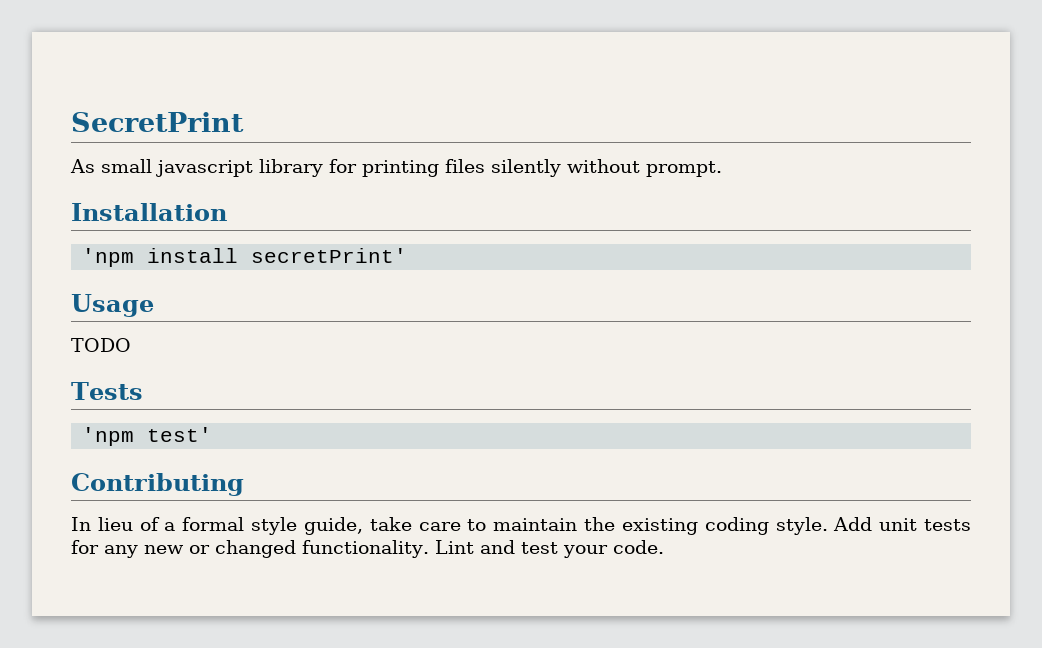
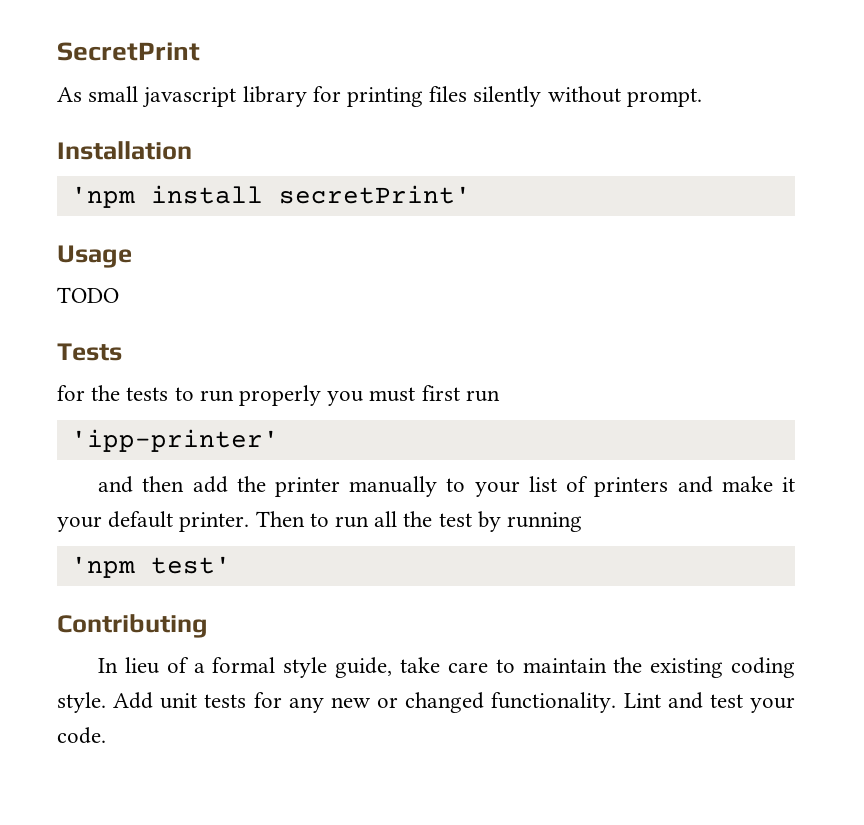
+ for the tests to run properly you must first run
+ 'ipp-printer'
+ and then add the printer manually to your list of printers and make it your default printer. Then to run all the test by running

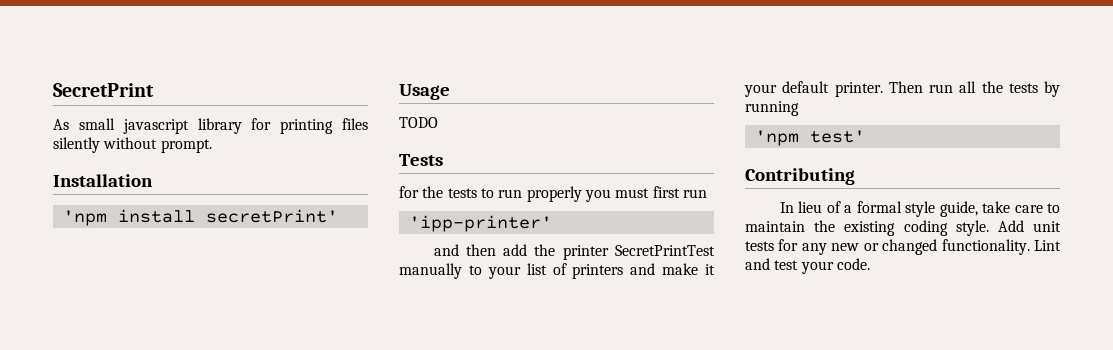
- and then add the printer manually to your list of printers and make it your default printer.
+ and then add the printer SecretPrintTest manually to your list of printers and make it your default printer.
- Then to run all the test by running
+ Then run all the tests by running

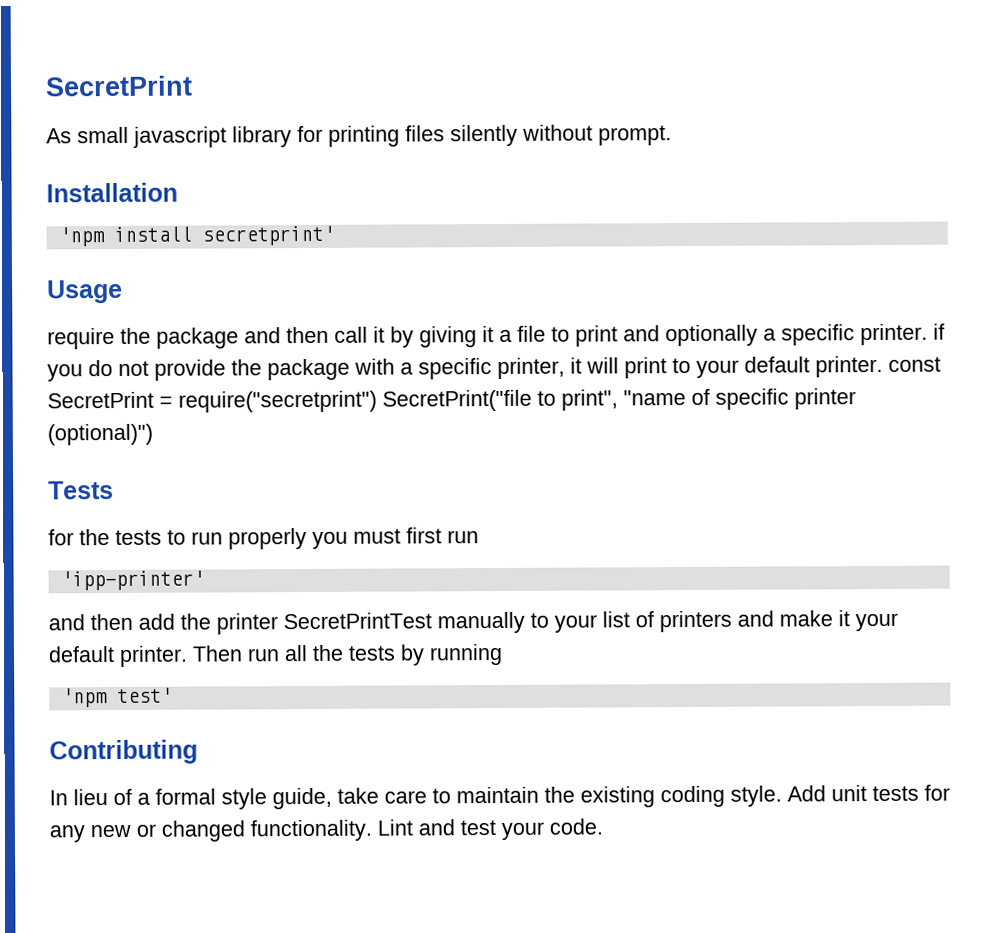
- 'npm install secretPrint'
+ 'npm install secretprint'
- TODO
+ require the package and then call it by giving it a file to print and optionally a specific printer. if you do not provide the package with a specific printer, it will print to your default printer. const SecretPrint = require("secretprint") SecretPrint("file to print", "name of specific printer (optional)")

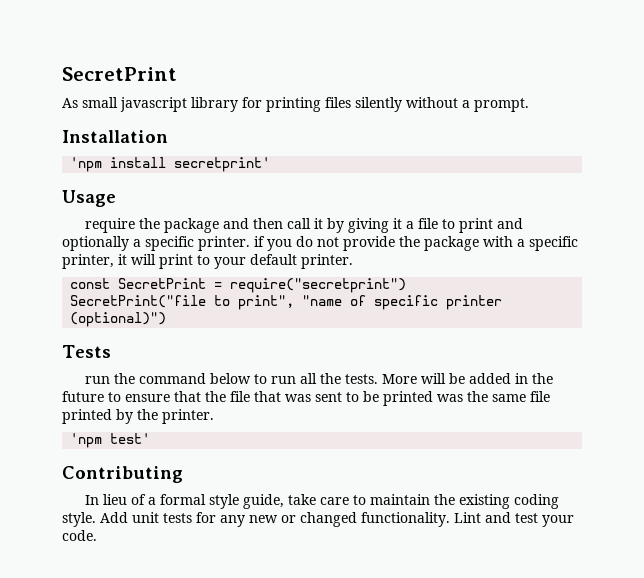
- As small javascript library for printing files silently without prompt.
+ As small javascript library for printing files silently without a prompt.
- require the package and then call it by giving it a file to print and optionally a specific printer. if you do not provide the package with a specific printer, it will print to your default printer. const SecretPrint = require("secretprint") SecretPrint("file to print", "name of specific printer (optional)")
+ require the package and then call it by giving it a file to print and optionally a specific printer. if you do not provide the package with a specific printer, it will print to your default printer.
+ const SecretPrint = require("secretprint")
+ SecretPrint("file to print", "name of specific printer (optional)")
- for the tests to run properly you must first run
- 'ipp-printer'
- and then add the printer SecretPrintTest manually to your list of printers and make it your default printer. Then run all the tests by running
+ run the command below to run all the tests. More will be added in the future to ensure that the file that was sent to be printed was the same file printed by the printer.

